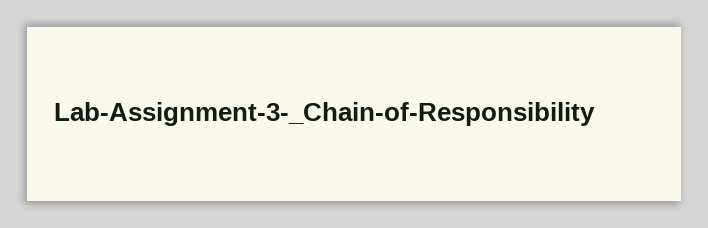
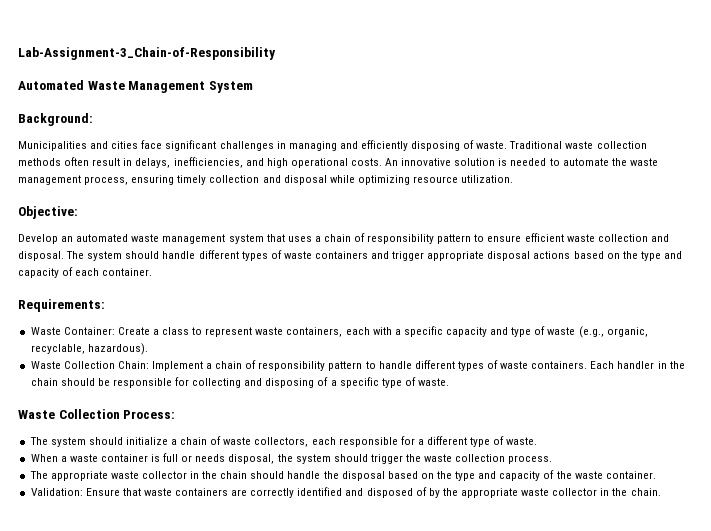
- Lab-Assignment-3-_Chain-of-Responsibility
+ Lab-Assignment-3_Chain-of-Responsibility
+ Automated Waste Management System
+ Background:
+ Municipalities and cities face significant challenges in managing and efficiently disposing of waste. Traditional waste collection methods often result in delays, inefficiencies, and high operational costs. An innovative solution is needed to automate the waste management process, ensuring timely collection and disposal while optimizing resource utilization.
+ Objective:
+ Develop an automated waste management system that uses a chain of responsibility pattern to ensure efficient waste collection and disposal. The system should handle different types of waste containers and trigger appropriate disposal actions based on the type and capacity of each container.
+ Requirements:
+ Waste Container: Create a class to represent waste containers, each with a specific capacity and type of waste (e.g., organic, recyclable, hazardous).
+ Waste Collection Chain: Implement a chain of responsibility pattern to handle different types of waste containers. Each handler in the chain should be responsible for collecting and disposing of a specific type of waste.
+ Waste Collection Process:
+ The system should initialize a chain of waste collectors, each responsible for a different type of waste.
+ When a waste container is full or needs disposal, the system should trigger the waste collection process.
+ The appropriate waste collector in the chain should handle the disposal based on the type and capacity of the waste container.
+ Validation: Ensure that waste containers are correctly identified and disposed of by the appropriate waste collector in the chain.

